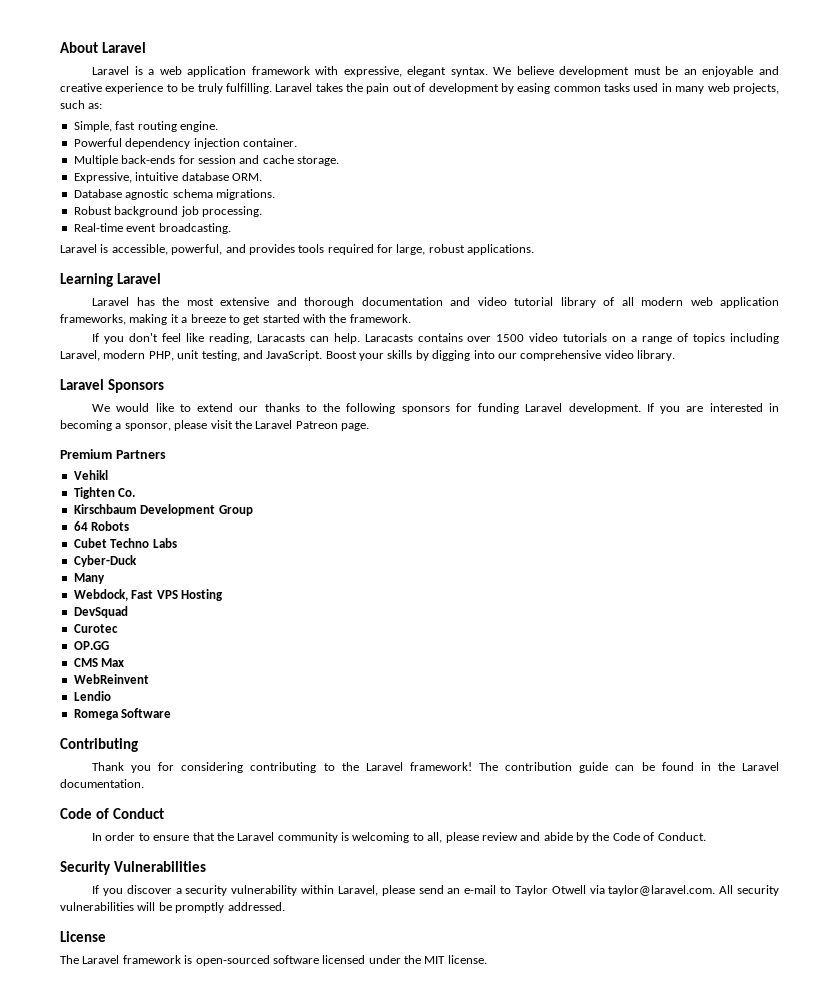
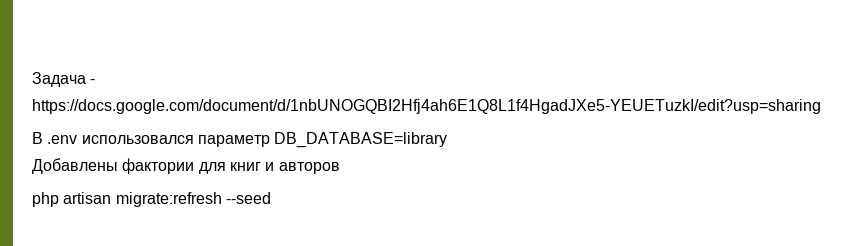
- About Laravel
- Laravel is a web application framework with expressive, elegant syntax. We believe development must be an enjoyable and creative experience to be truly fulfilling. Laravel takes the pain out of development by easing common tasks used in many web projects, such as:
- Simple, fast routing engine.
- Powerful dependency injection container.
- Multiple back-ends for session and cache storage.
- Expressive, intuitive database ORM.
- Database agnostic schema migrations.
- Robust background job processing.
- Real-time event broadcasting.
- Laravel is accessible, powerful, and provides tools required for large, robust applications.
- Learning Laravel
- Laravel has the most extensive and thorough documentation and video tutorial library of all modern web application frameworks, making it a breeze to get started with the framework.
- If you don't feel like reading, Laracasts can help. Laracasts contains over 1500 video tutorials on a range of topics including Laravel, modern PHP, unit testing, and JavaScript. Boost your skills by digging into our comprehensive video library.
- Laravel Sponsors
- We would like to extend our thanks to the following sponsors for funding Laravel development. If you are interested in becoming a sponsor, please visit the Laravel Patreon page.
- Premium Partners
- Vehikl
- Tighten Co.
- Kirschbaum Development Group
- 64 Robots
- Cubet Techno Labs
- Cyber-Duck
- Many
- Webdock, Fast VPS Hosting
- DevSquad
- Curotec
- OP.GG
- CMS Max
- WebReinvent
- Lendio
- Romega Software
- Contributing
- Thank you for considering contributing to the Laravel framework! The contribution guide can be found in the Laravel documentation.
- Code of Conduct
- In order to ensure that the Laravel community is welcoming to all, please review and abide by the Code of Conduct.
- Security Vulnerabilities
- If you discover a security vulnerability within Laravel, please send an e-mail to Taylor Otwell via taylor@laravel.com. All security vulnerabilities will be promptly addressed.
- License
- The Laravel framework is open-sourced software licensed under the MIT license.
+ Задача - https://docs.google.com/document/d/1nbUNOGQBI2Hfj4ah6E1Q8L1f4HgadJXe5-YEUETuzkI/edit?usp=sharing
+ В .env использовался параметр DB_DATABASE=library
+ Добавлены фактории для книг и авторов
+ php artisan migrate:refresh --seed

